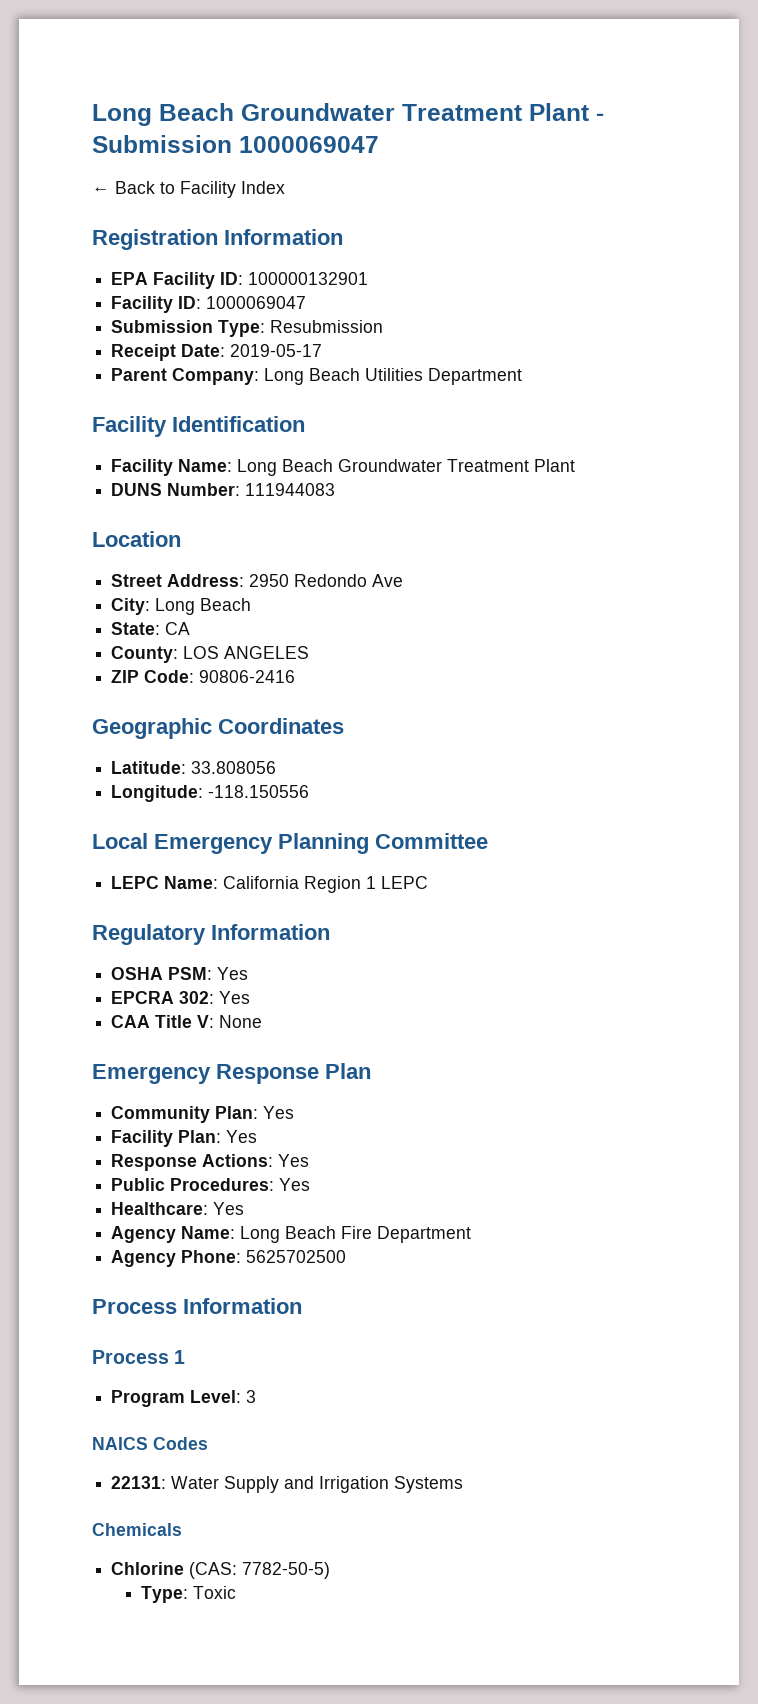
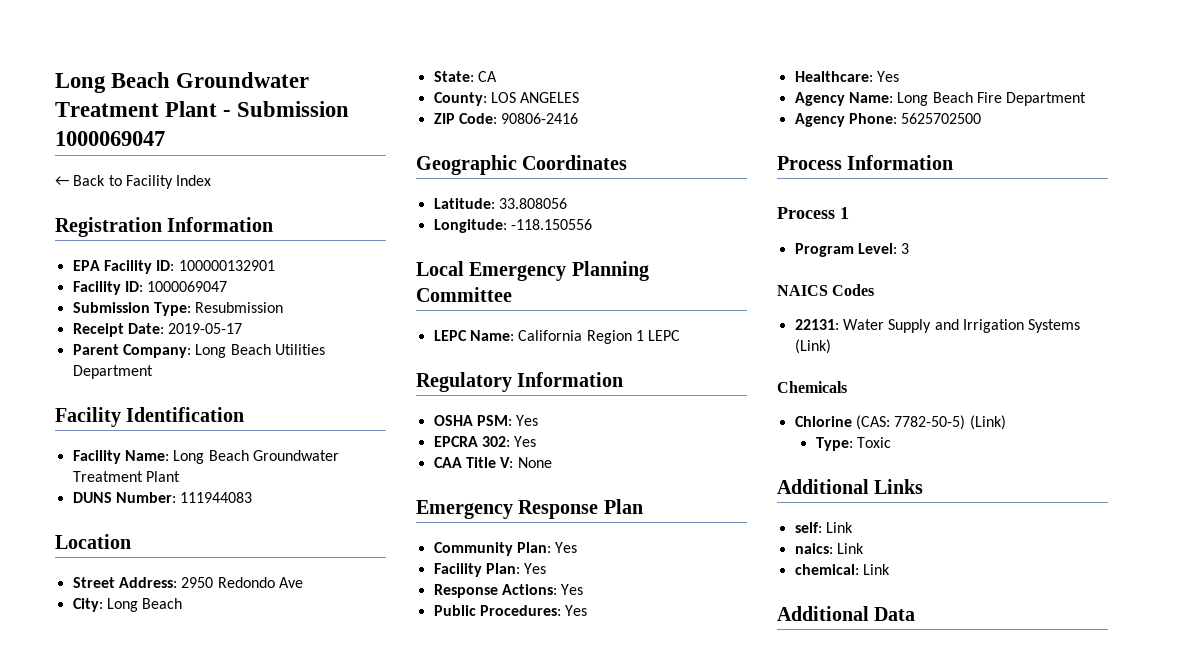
- 22131: Water Supply and Irrigation Systems
+ 22131: Water Supply and Irrigation Systems (Link)
- Chlorine (CAS: 7782-50-5)
+ Chlorine (CAS: 7782-50-5) (Link)
+ Additional Links
+ self: Link
+ naics: Link
+ chemical: Link
+ Additional Data

